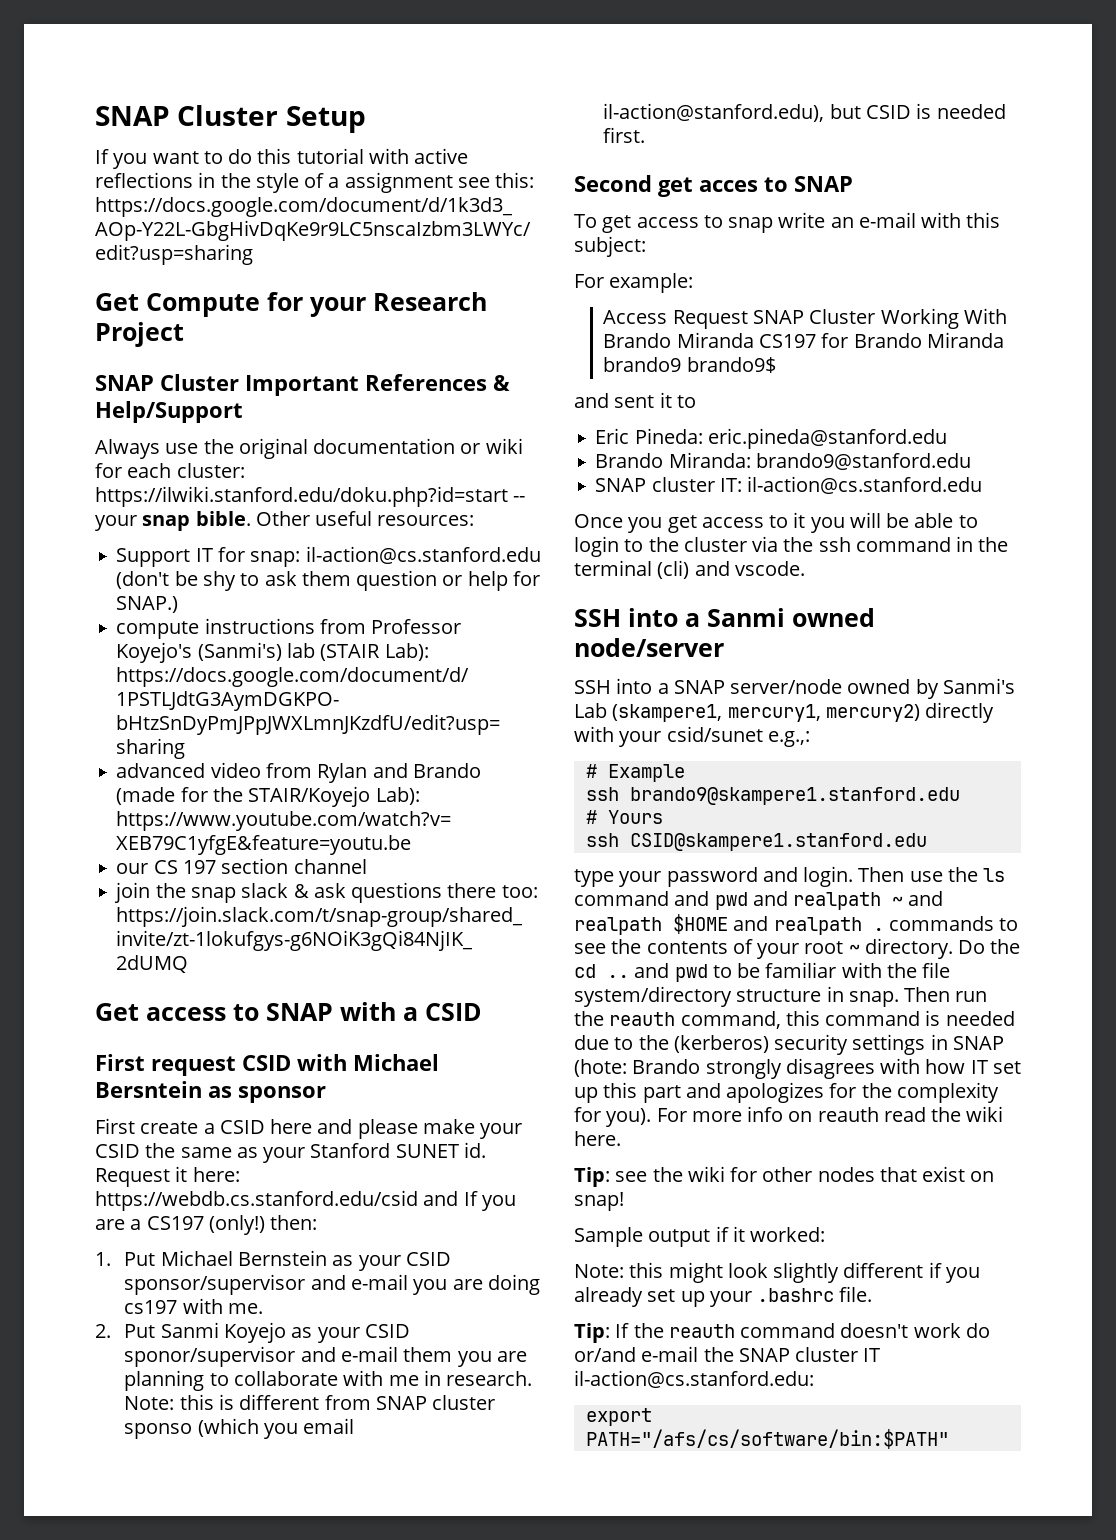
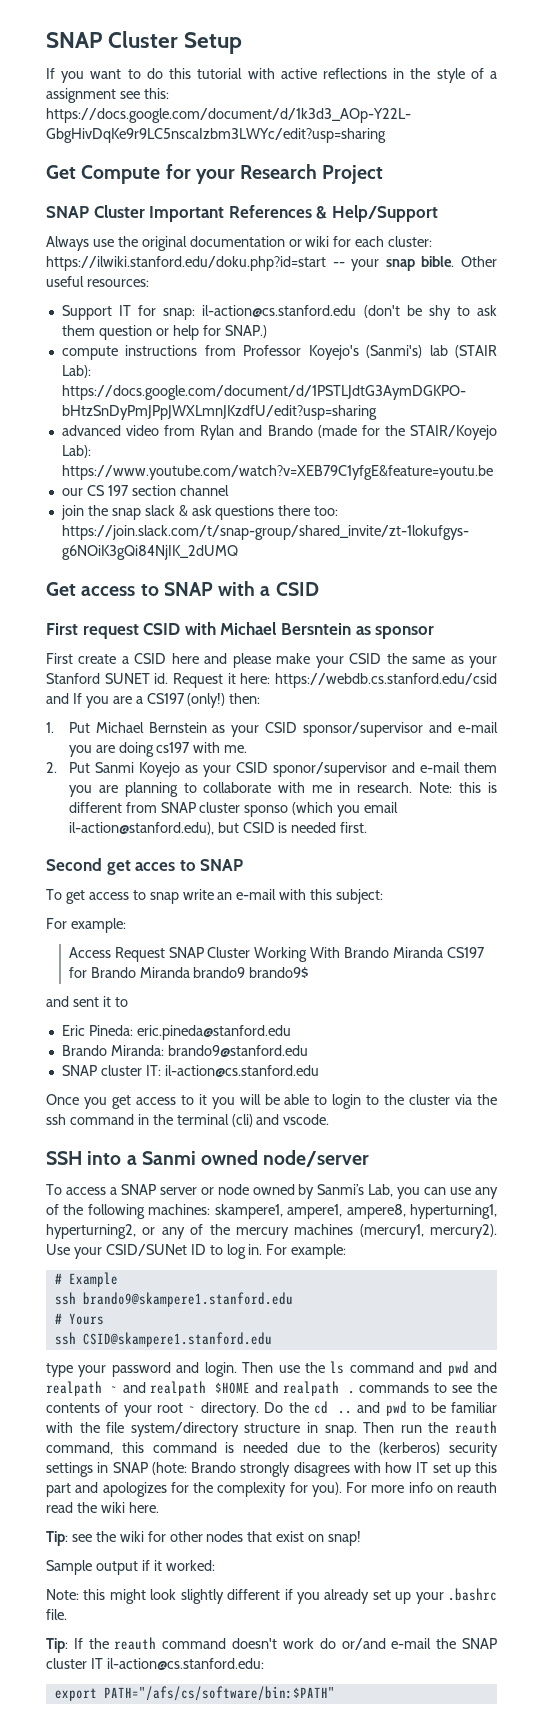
- SSH into a SNAP server/node owned by Sanmi's Lab (skampere1, mercury1, mercury2) directly with your csid/sunet e.g.,:
+ To access a SNAP server or node owned by Sanmi’s Lab, you can use any of the following machines: skampere1, ampere1, ampere8, hyperturning1, hyperturning2, or any of the mercury machines (mercury1, mercury2). Use your CSID/SUNet ID to log in. For example:

